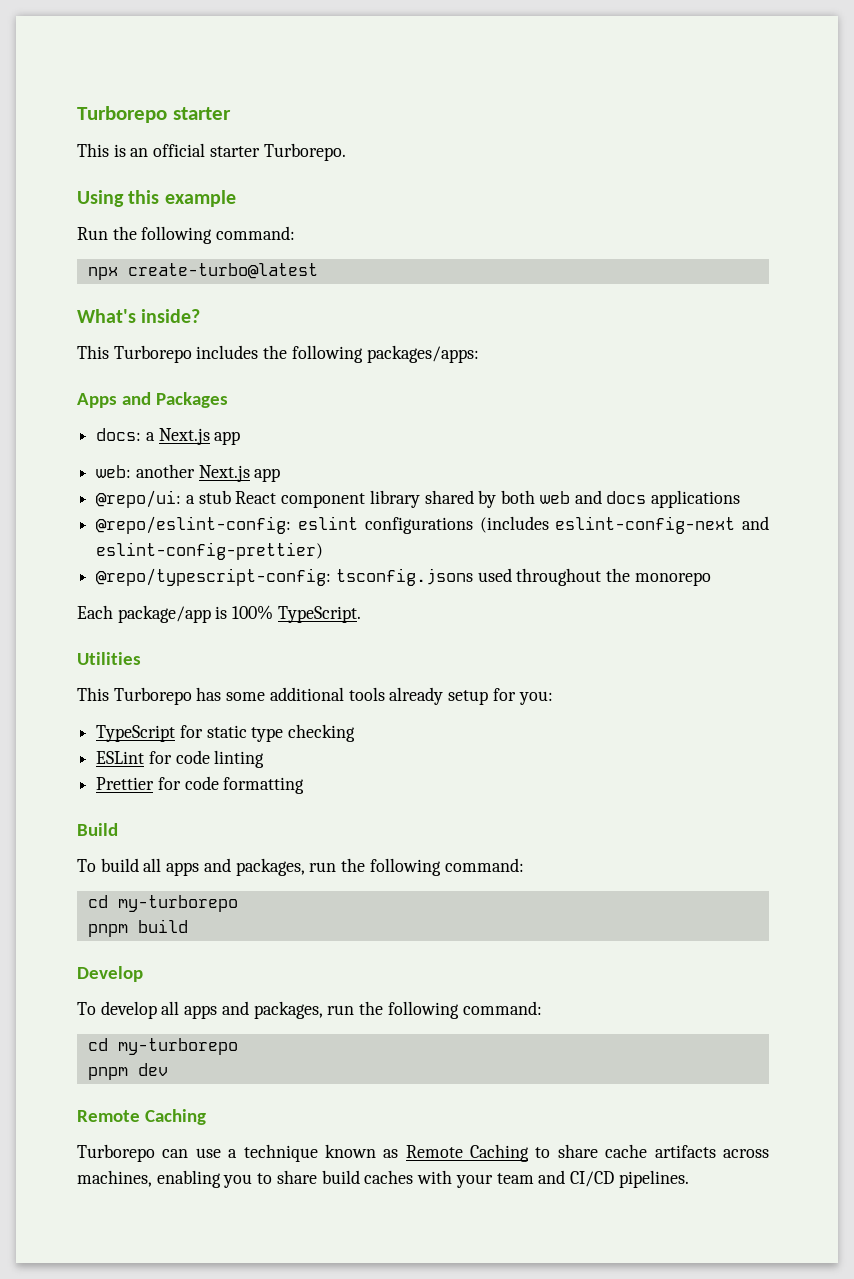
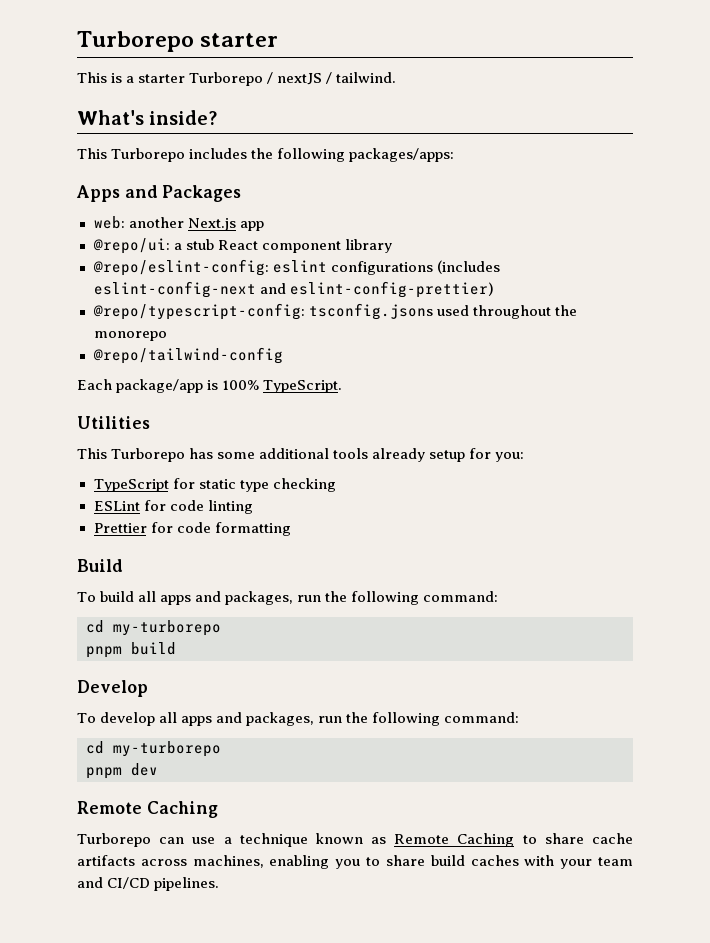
- This is an official starter Turborepo.
- Using this example
- Run the following command:
- npx create-turbo@latest
+ This is a starter Turborepo / nextJS / tailwind.
- docs: a Next.js app
- @repo/ui: a stub React component library shared by both web and docs applications
+ @repo/ui: a stub React component library
+ @repo/tailwind-config

